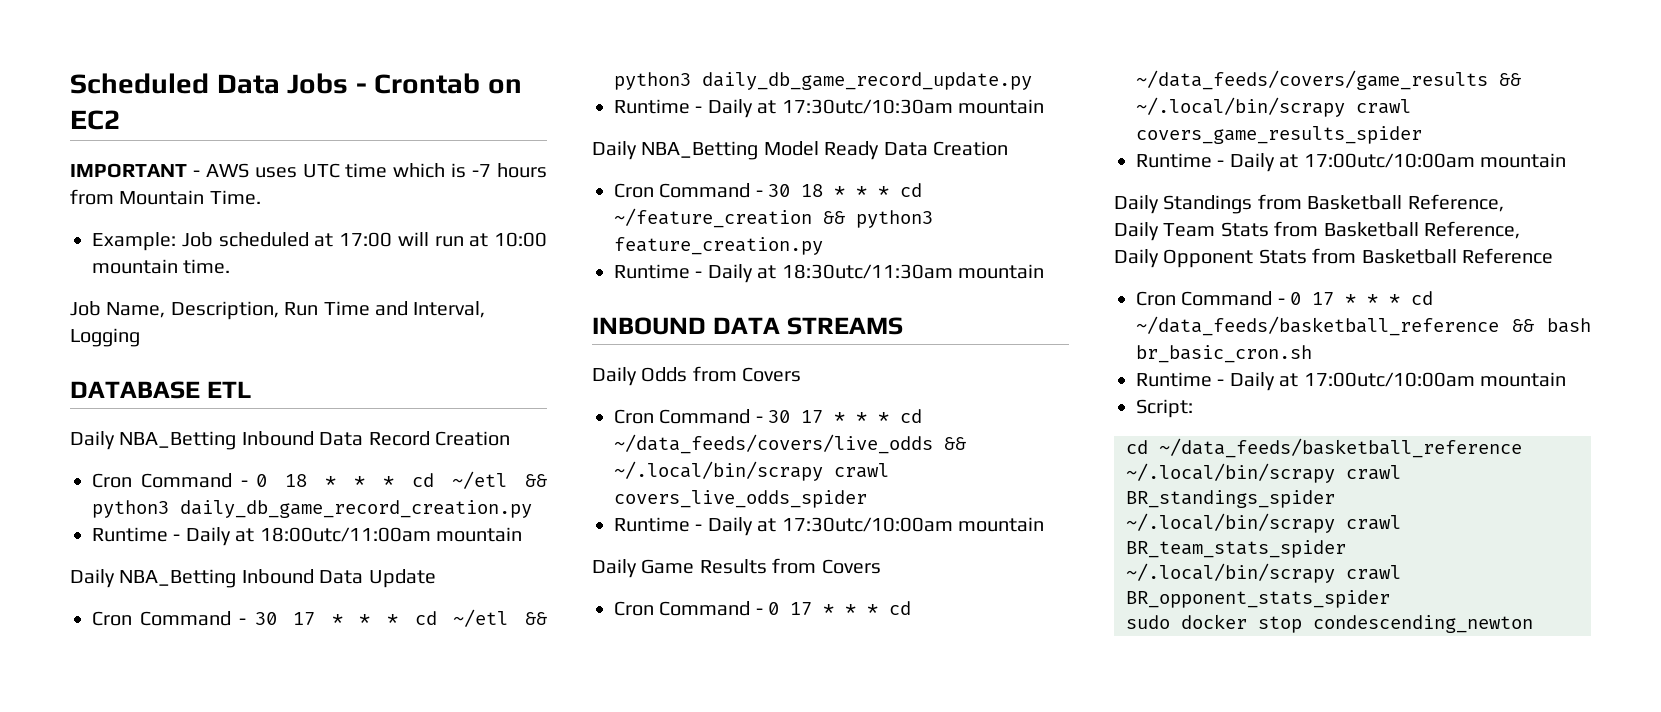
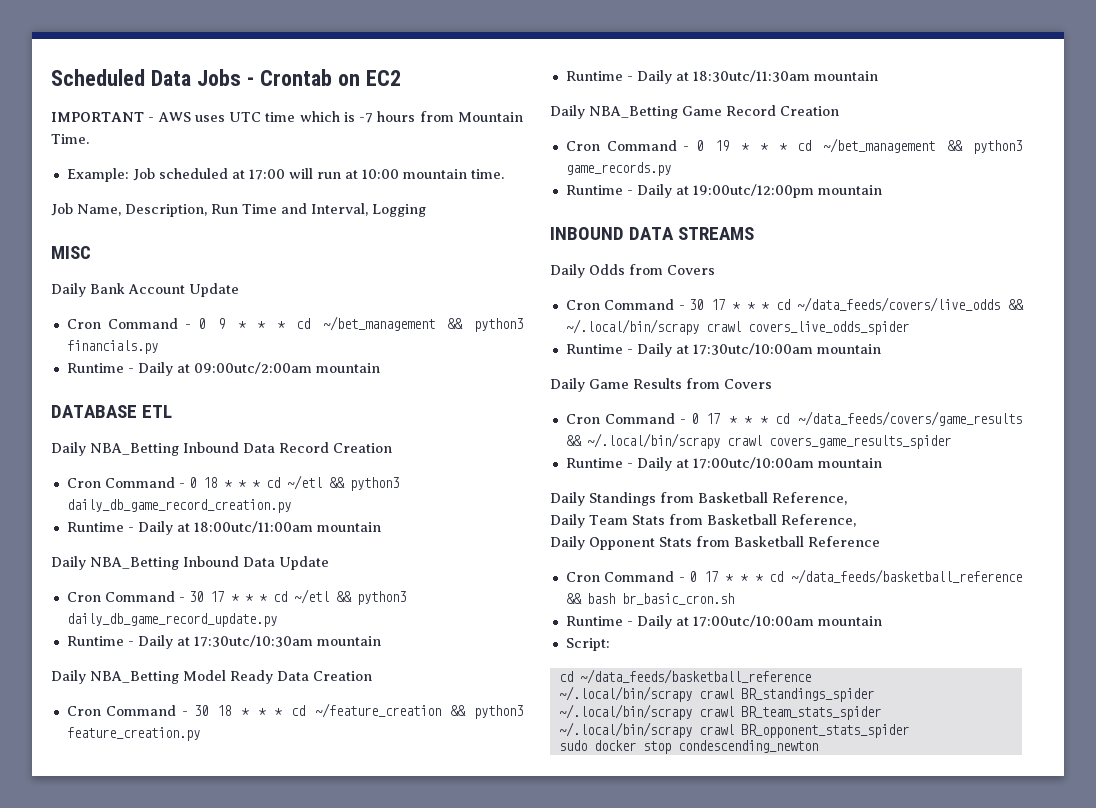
+ MISC
+ Daily Bank Account Update
+ Cron Command - 0 9 * * * cd ~/bet_management && python3 financials.py
+ Runtime - Daily at 09:00utc/2:00am mountain
+ Daily NBA_Betting Game Record Creation
+ Cron Command - 0 19 * * * cd ~/bet_management && python3 game_records.py
+ Runtime - Daily at 19:00utc/12:00pm mountain

